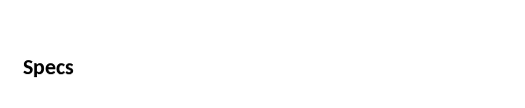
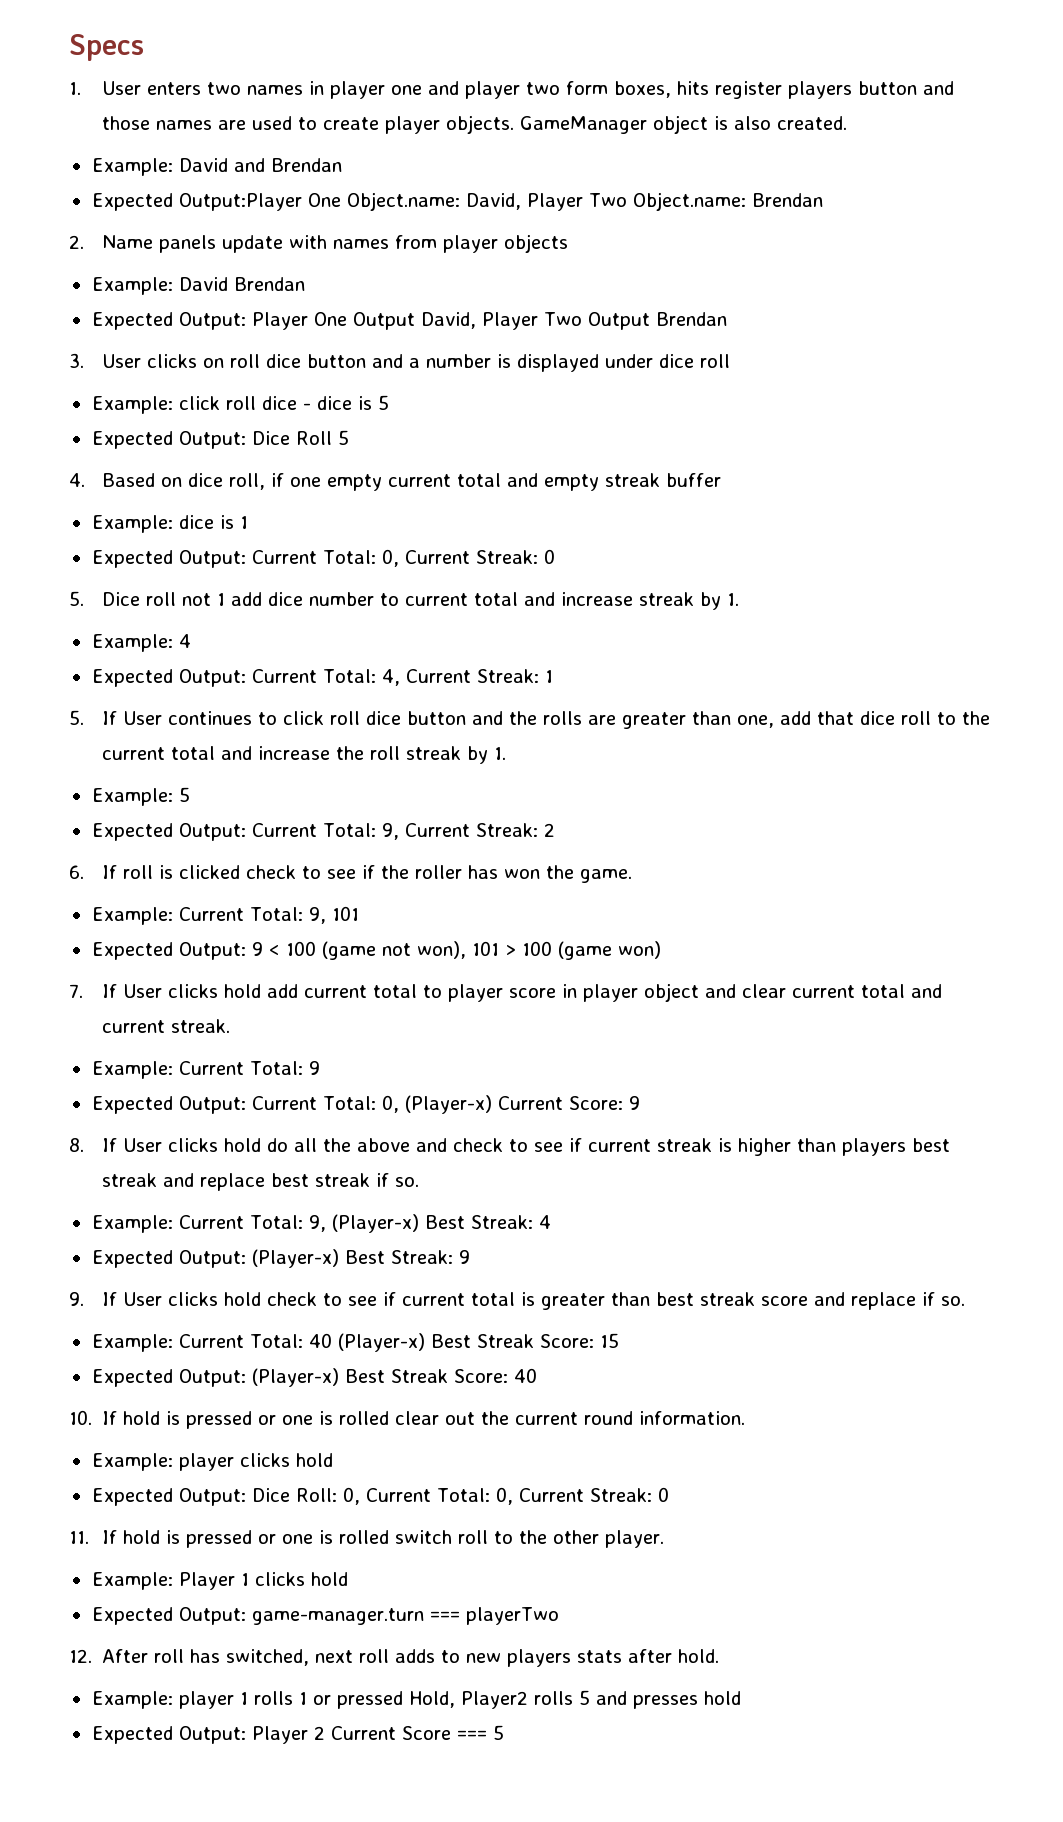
+ 1. User enters two names in player one and player two form boxes, hits register players button and those names are used to create player objects. GameManager object is also created.
+ Example: David and Brendan
+ Expected Output:Player One Object.name: David, Player Two Object.name: Brendan
+ 2. Name panels update with names from player objects
+ Example: David Brendan
+ Expected Output: Player One Output David, Player Two Output Brendan
+ 3. User clicks on roll dice button and a number is displayed under dice roll
+ Example: click roll dice - dice is 5
+ Expected Output: Dice Roll 5
+ 4. Based on dice roll, if one empty current total and empty streak buffer
+ Example: dice is 1
+ Expected Output: Current Total: 0, Current Streak: 0
+ 5. Dice roll not 1 add dice number to current total and increase streak by 1.
+ Example: 4
+ Expected Output: Current Total: 4, Current Streak: 1
+ 5. If User continues to click roll dice button and the rolls are greater than one, add that dice roll to the current total and increase the roll streak by 1.
+ Example: 5
+ Expected Output: Current Total: 9, Current Streak: 2
+ 6. If roll is clicked check to see if the roller has won the game.
+ Example: Current Total: 9, 101
+ Expected Output: 9 < 100 (game not won), 101 > 100 (game won)
+ 7. If User clicks hold add current total to player score in player object and clear current total and current streak.
+ Example: Current Total: 9
+ Expected Output: Current Total: 0, (Player-x) Current Score: 9
+ 8. If User clicks hold do all the above and check to see if current streak is higher than players best streak and replace best streak if so.
+ Example: Current Total: 9, (Player-x) Best Streak: 4
+ Expected Output: (Player-x) Best Streak: 9
+ 9. If User clicks hold check to see if current total is greater than best streak score and replace if so.
+ Example: Current Total: 40 (Player-x) Best Streak Score: 15
+ Expected Output: (Player-x) Best Streak Score: 40
+ 10. If hold is pressed or one is rolled clear out the current round information.
+ Example: player clicks hold
+ Expected Output: Dice Roll: 0, Current Total: 0, Current Streak: 0
+ 11. If hold is pressed or one is rolled switch roll to the other player.
+ Example: Player 1 clicks hold
+ Expected Output: game-manager.turn === playerTwo
+ 12. After roll has switched, next roll adds to new players stats after hold.
+ Example: player 1 rolls 1 or pressed Hold, Player2 rolls 5 and presses hold
+ Expected Output: Player 2 Current Score === 5

